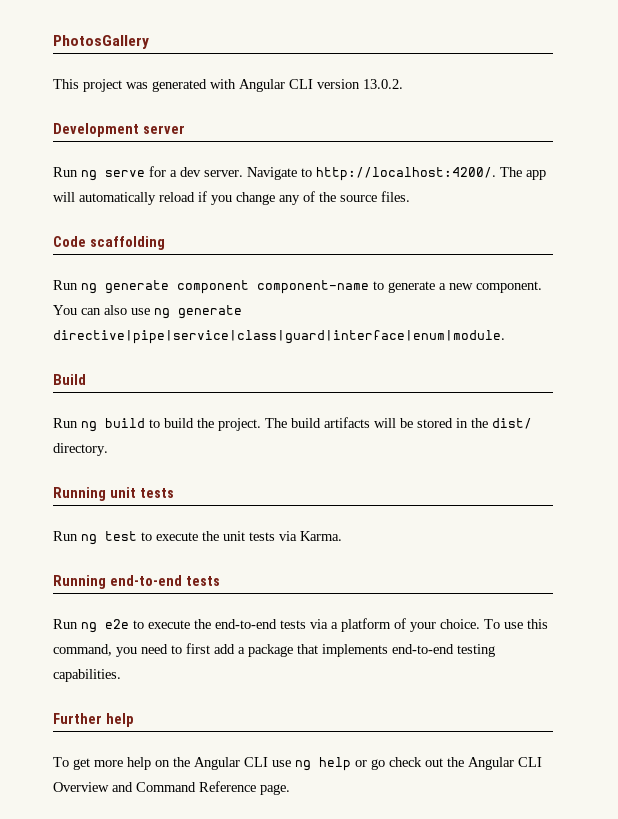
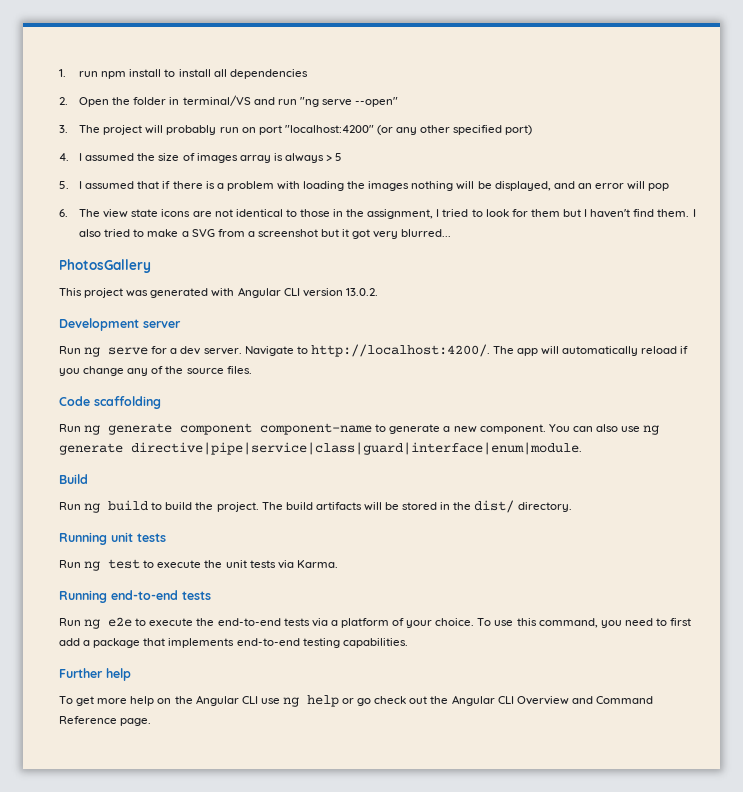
+ 1. run npm install to install all dependencies
+ 2. Open the folder in terminal/VS and run "ng serve --open"
+ 3. The project will probably run on port "localhost:4200" (or any other specified port)
+ 4. I assumed the size of images array is always > 5
+ 5. I assumed that if there is a problem with loading the images nothing will be displayed, and an error will pop
+ 6. The view state icons are not identical to those in the assignment, I tried to look for them but I haven't find them. I also tried to make a SVG from a screenshot but it got very blurred...

